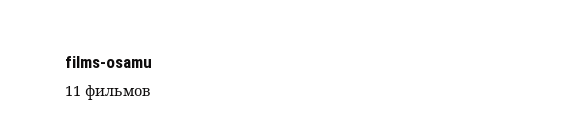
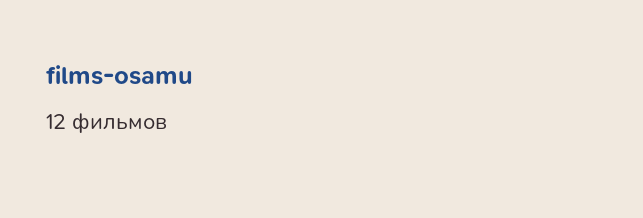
- 11 фильмов
+ 12 фильмов

